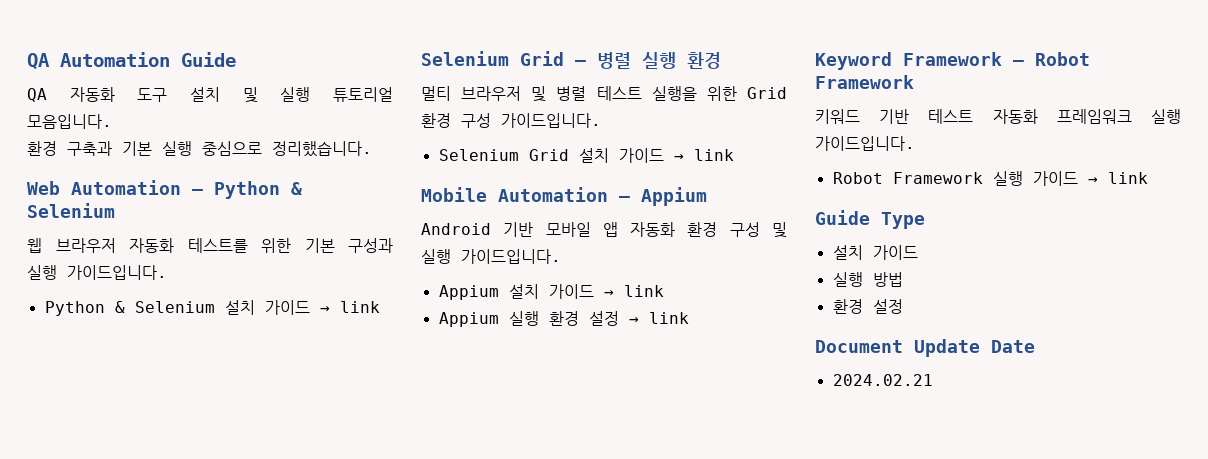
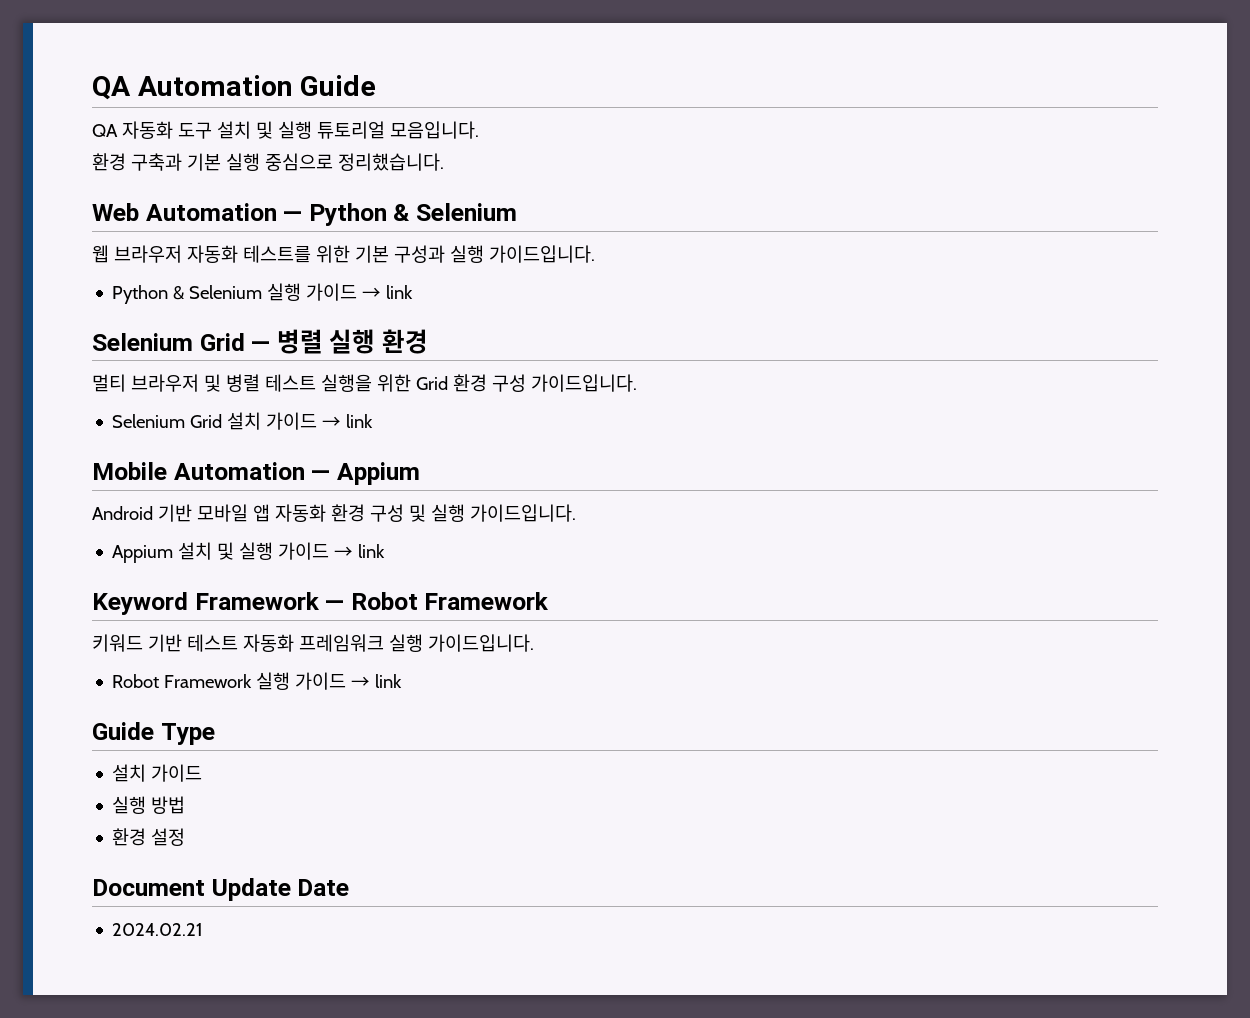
- Python & Selenium 설치 가이드 → link
+ Python & Selenium 실행 가이드 → link
- Appium 설치 가이드 → link
- Appium 실행 환경 설정 → link
+ Appium 설치 및 실행 가이드 → link

